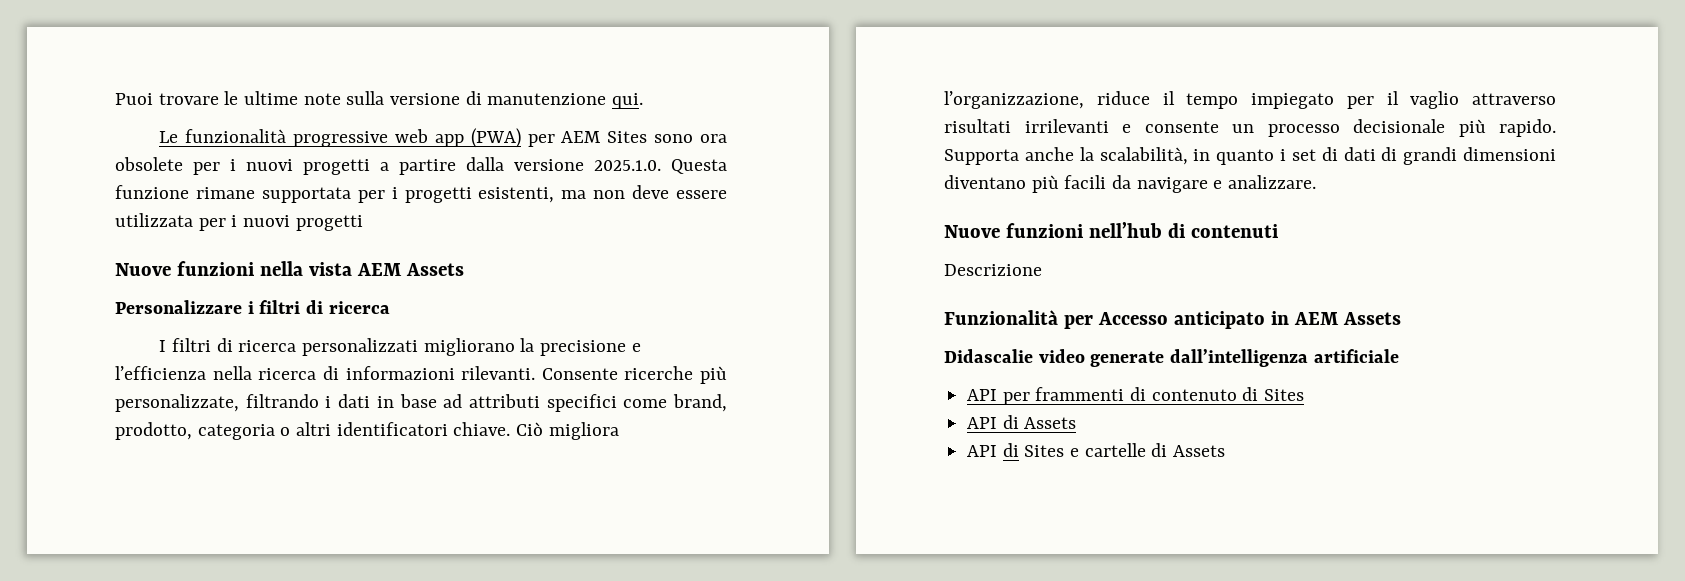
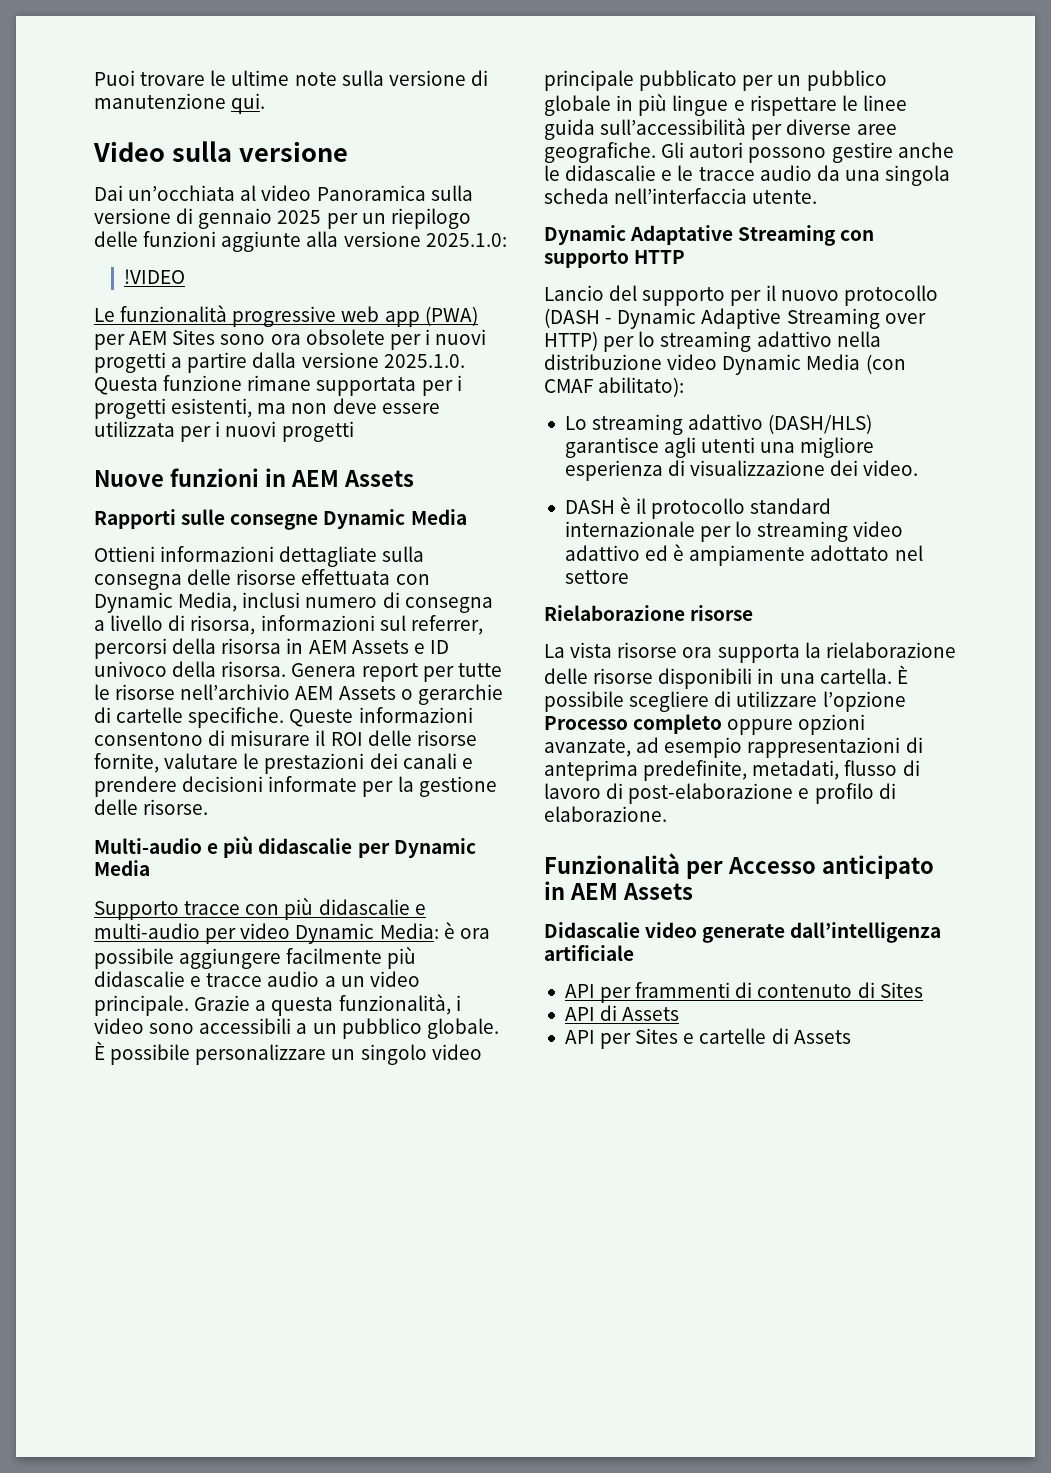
+ Video sulla versione
+ Dai un’occhiata al video Panoramica sulla versione di gennaio 2025 per un riepilogo delle funzioni aggiunte alla versione 2025.1.0:
+ !VIDEO
- Nuove funzioni nella vista AEM Assets
- Personalizzare i filtri di ricerca
- I filtri di ricerca personalizzati migliorano la precisione e l’efficienza nella ricerca di informazioni rilevanti. Consente ricerche più personalizzate, filtrando i dati in base ad attributi specifici come brand, prodotto, categoria o altri identificatori chiave. Ciò migliora l’organizzazione, riduce il tempo impiegato per il vaglio attraverso risultati irrilevanti e consente un processo decisionale più rapido. Supporta anche la scalabilità, in quanto i set di dati di grandi dimensioni diventano più facili da navigare e analizzare.
- Nuove funzioni nell’hub di contenuti
- Descrizione
+ Nuove funzioni in AEM Assets
+ Rapporti sulle consegne Dynamic Media
+ Ottieni informazioni dettagliate sulla consegna delle risorse effettuata con Dynamic Media, inclusi numero di consegna a livello di risorsa, informazioni sul referrer, percorsi della risorsa in AEM Assets e ID univoco della risorsa. Genera report per tutte le risorse nell’archivio AEM Assets o gerarchie di cartelle specifiche. Queste informazioni consentono di misurare il ROI delle risorse fornite, valutare le prestazioni dei canali e prendere decisioni informate per la gestione delle risorse.
+ Multi-audio e più didascalie per Dynamic Media
+ Supporto tracce con più didascalie e multi-audio per video Dynamic Media: è ora possibile aggiungere facilmente più didascalie e tracce audio a un video principale. Grazie a questa funzionalità, i video sono accessibili a un pubblico globale. È possibile personalizzare un singolo video principale pubblicato per un pubblico globale in più lingue e rispettare le linee guida sull’accessibilità per diverse aree geografiche. Gli autori possono gestire anche le didascalie e le tracce audio da una singola scheda nell’interfaccia utente.
+ Dynamic Adaptative Streaming con supporto HTTP
+ Lancio del supporto per il nuovo protocollo (DASH - Dynamic Adaptive Streaming over HTTP) per lo streaming adattivo nella distribuzione video Dynamic Media (con CMAF abilitato):
+ Lo streaming adattivo (DASH/HLS) garantisce agli utenti una migliore esperienza di visualizzazione dei video.
+ DASH è il protocollo standard internazionale per lo streaming video adattivo ed è ampiamente adottato nel settore
+ Rielaborazione risorse
+ La vista risorse ora supporta la rielaborazione delle risorse disponibili in una cartella. È possibile scegliere di utilizzare l’opzione Processo completo oppure opzioni avanzate, ad esempio rappresentazioni di anteprima predefinite, metadati, flusso di lavoro di post-elaborazione e profilo di elaborazione.
- API di Sites e cartelle di Assets
+ API per Sites e cartelle di Assets

